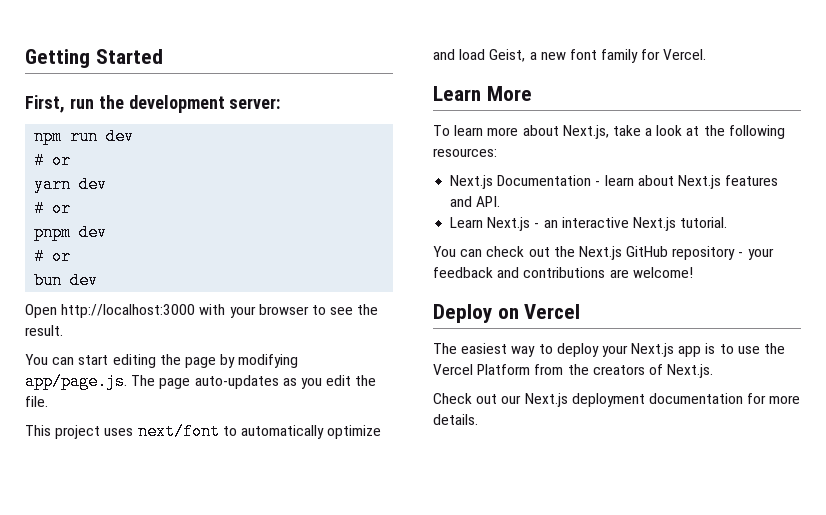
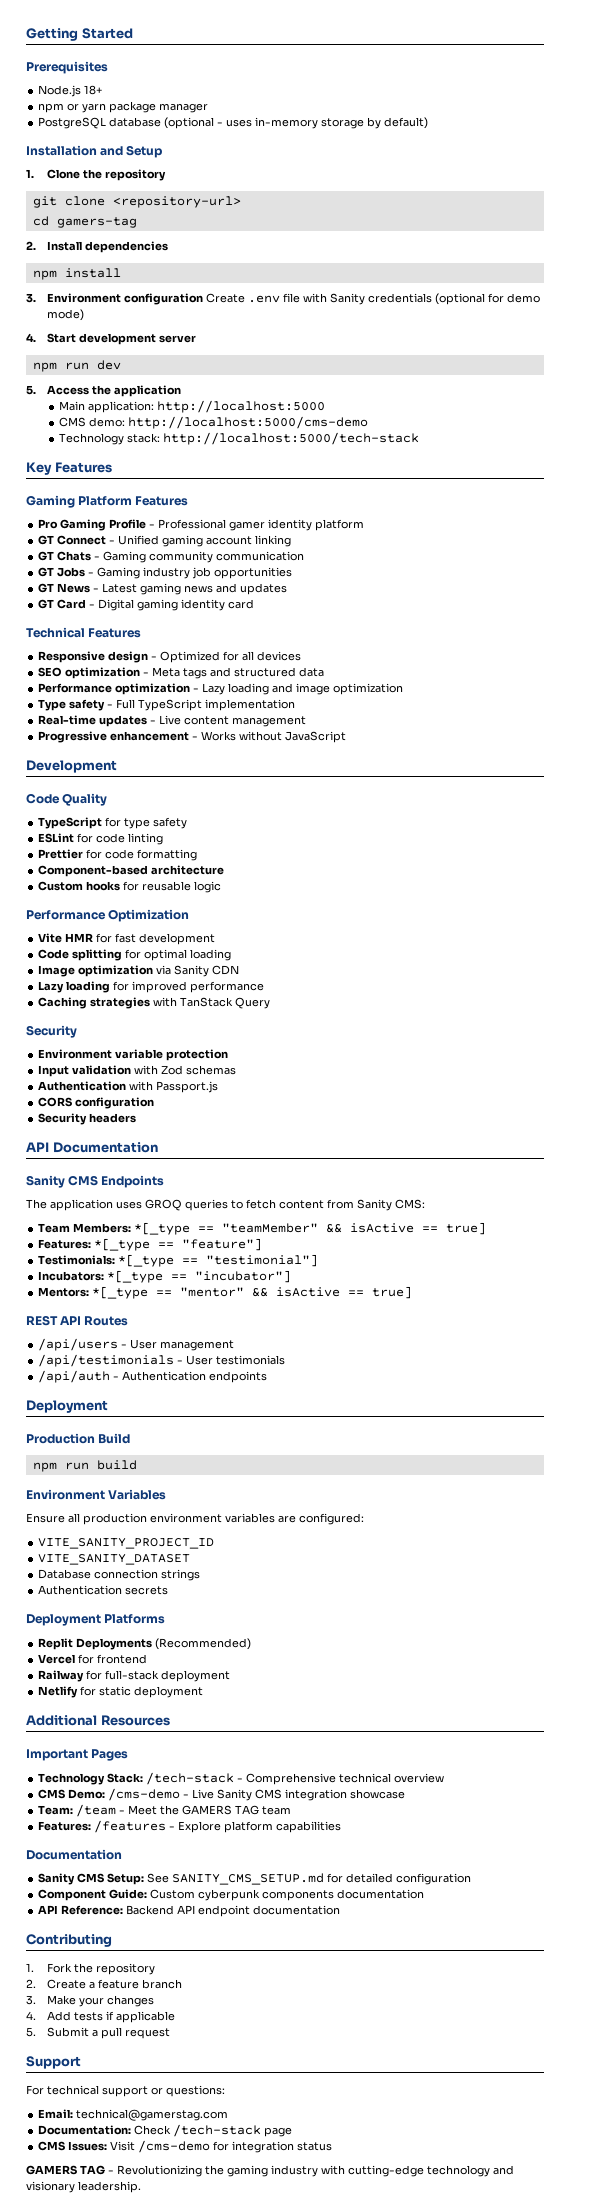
- First, run the development server:
+ Prerequisites
+ Node.js 18+
+ npm or yarn package manager
+ PostgreSQL database (optional - uses in-memory storage by default)
+ Installation and Setup
+ 1. Clone the repository
+ git clone <repository-url>
+ cd gamers-tag
+ 2. Install dependencies
+ npm install
+ 3. Environment configuration Create .env file with Sanity credentials (optional for demo mode)
+ 4. Start development server
  npm run dev
- # or
- yarn dev
- # or
- pnpm dev
- # or
- bun dev
- Open http://localhost:3000 with your browser to see the result.
- You can start editing the page by modifying app/page.js. The page auto-updates as you edit the file.
- This project uses next/font to automatically optimize and load Geist, a new font family for Vercel.
- Learn More
- To learn more about Next.js, take a look at the following resources:
- Next.js Documentation - learn about Next.js features and API.
- Learn Next.js - an interactive Next.js tutorial.
- You can check out the Next.js GitHub repository - your feedback and contributions are welcome!
- Deploy on Vercel
- The easiest way to deploy your Next.js app is to use the Vercel Platform from the creators of Next.js.
- Check out our Next.js deployment documentation for more details.
+ 5. Access the application
+ Main application: http://localhost:5000
+ CMS demo: http://localhost:5000/cms-demo
+ Technology stack: http://localhost:5000/tech-stack
+ Key Features
+ Gaming Platform Features
+ Pro Gaming Profile - Professional gamer identity platform
+ GT Connect - Unified gaming account linking
+ GT Chats - Gaming community communication
+ GT Jobs - Gaming industry job opportunities
+ GT News - Latest gaming news and updates
+ GT Card - Digital gaming identity card
+ Technical Features
+ Responsive design - Optimized for all devices
+ SEO optimization - Meta tags and structured data
+ Performance optimization - Lazy loading and image optimization
+ Type safety - Full TypeScript implementation
+ Real-time updates - Live content management
+ Progressive enhancement - Works without JavaScript
+ Development
+ Code Quality
+ TypeScript for type safety
+ ESLint for code linting
+ Prettier for code formatting
+ Component-based architecture
+ Custom hooks for reusable logic
+ Performance Optimization
+ Vite HMR for fast development
+ Code splitting for optimal loading
+ Image optimization via Sanity CDN
+ Lazy loading for improved performance
+ Caching strategies with TanStack Query
+ Security
+ Environment variable protection
+ Input validation with Zod schemas
+ Authentication with Passport.js
+ CORS configuration
+ Security headers
+ API Documentation
+ Sanity CMS Endpoints
+ The application uses GROQ queries to fetch content from Sanity CMS:
+ Team Members: *[_type == "teamMember" && isActive == true]
+ Features: *[_type == "feature"]
+ Testimonials: *[_type == "testimonial"]
+ Incubators: *[_type == "incubator"]
+ Mentors: *[_type == "mentor" && isActive == true]
+ REST API Routes
+ /api/users - User management
+ /api/testimonials - User testimonials
+ /api/auth - Authentication endpoints
+ Deployment
+ Production Build
+ npm run build
+ Environment Variables
+ Ensure all production environment variables are configured:
+ VITE_SANITY_PROJECT_ID
+ VITE_SANITY_DATASET
+ Database connection strings
+ Authentication secrets
+ Deployment Platforms
+ Replit Deployments (Recommended)
+ Vercel for frontend
+ Railway for full-stack deployment
+ Netlify for static deployment
+ Additional Resources
+ Important Pages
+ Technology Stack: /tech-stack - Comprehensive technical overview
+ CMS Demo: /cms-demo - Live Sanity CMS integration showcase
+ Team: /team - Meet the GAMERS TAG team
+ Features: /features - Explore platform capabilities
+ Documentation
+ Sanity CMS Setup: See SANITY_CMS_SETUP.md for detailed configuration
+ Component Guide: Custom cyberpunk components documentation
+ API Reference: Backend API endpoint documentation
+ Contributing
+ 1. Fork the repository
+ 2. Create a feature branch
+ 3. Make your changes
+ 4. Add tests if applicable
+ 5. Submit a pull request
+ Support
+ For technical support or questions:
+ Email: technical@gamerstag.com
+ Documentation: Check /tech-stack page
+ CMS Issues: Visit /cms-demo for integration status
+ GAMERS TAG - Revolutionizing the gaming industry with cutting-edge technology and visionary leadership.

